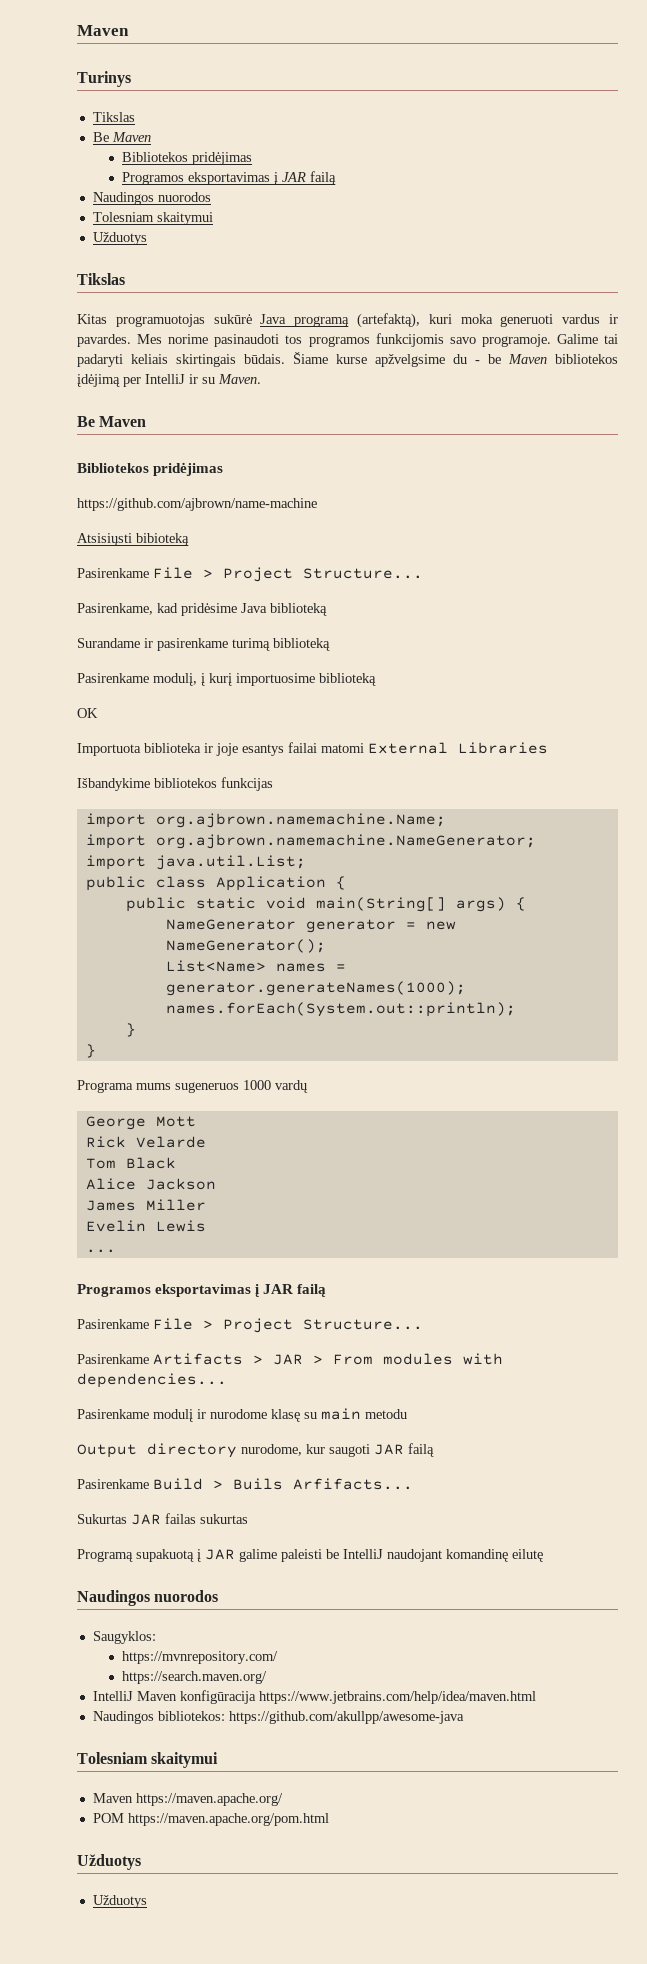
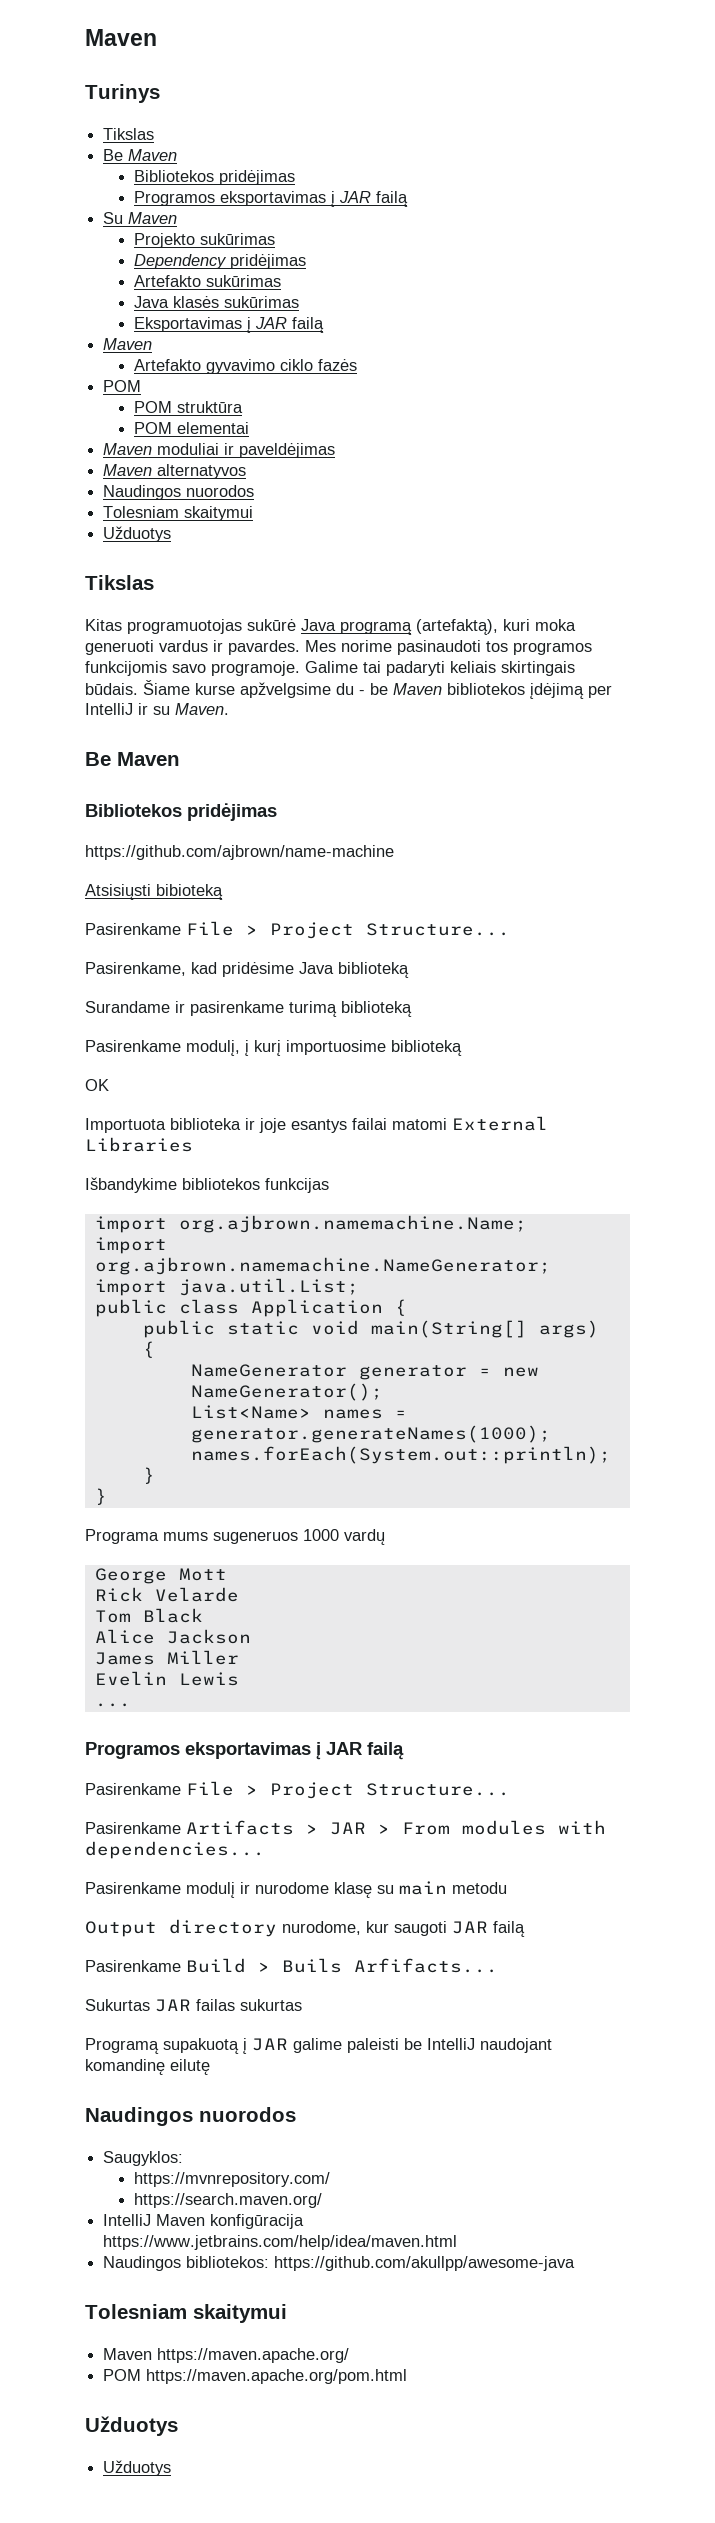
+ Su Maven
+ Projekto sukūrimas
+ Dependency pridėjimas
+ Artefakto sukūrimas
+ Java klasės sukūrimas
+ Eksportavimas į JAR failą
+ Maven
+ Artefakto gyvavimo ciklo fazės
+ POM
+ POM struktūra
+ POM elementai
+ Maven moduliai ir paveldėjimas
+ Maven alternatyvos

